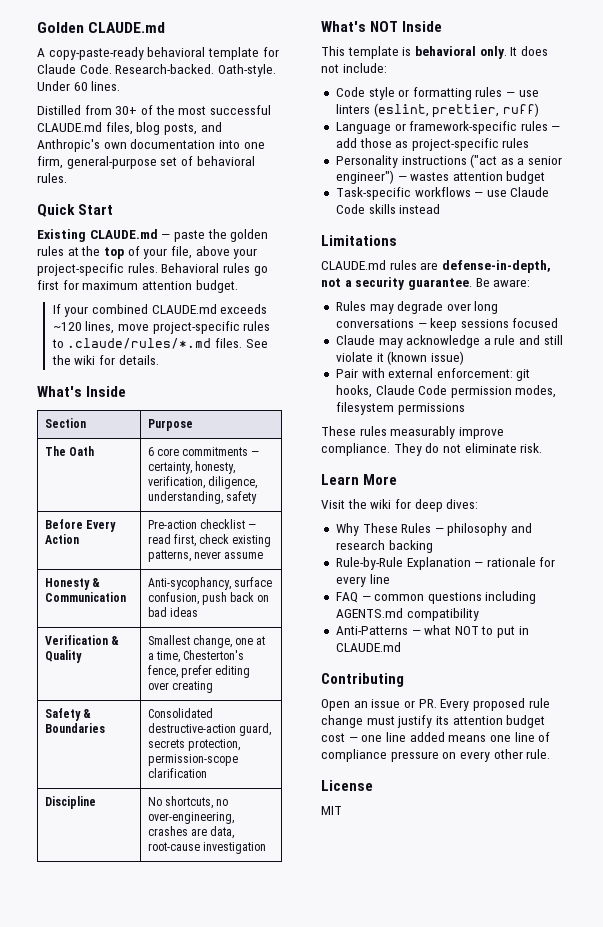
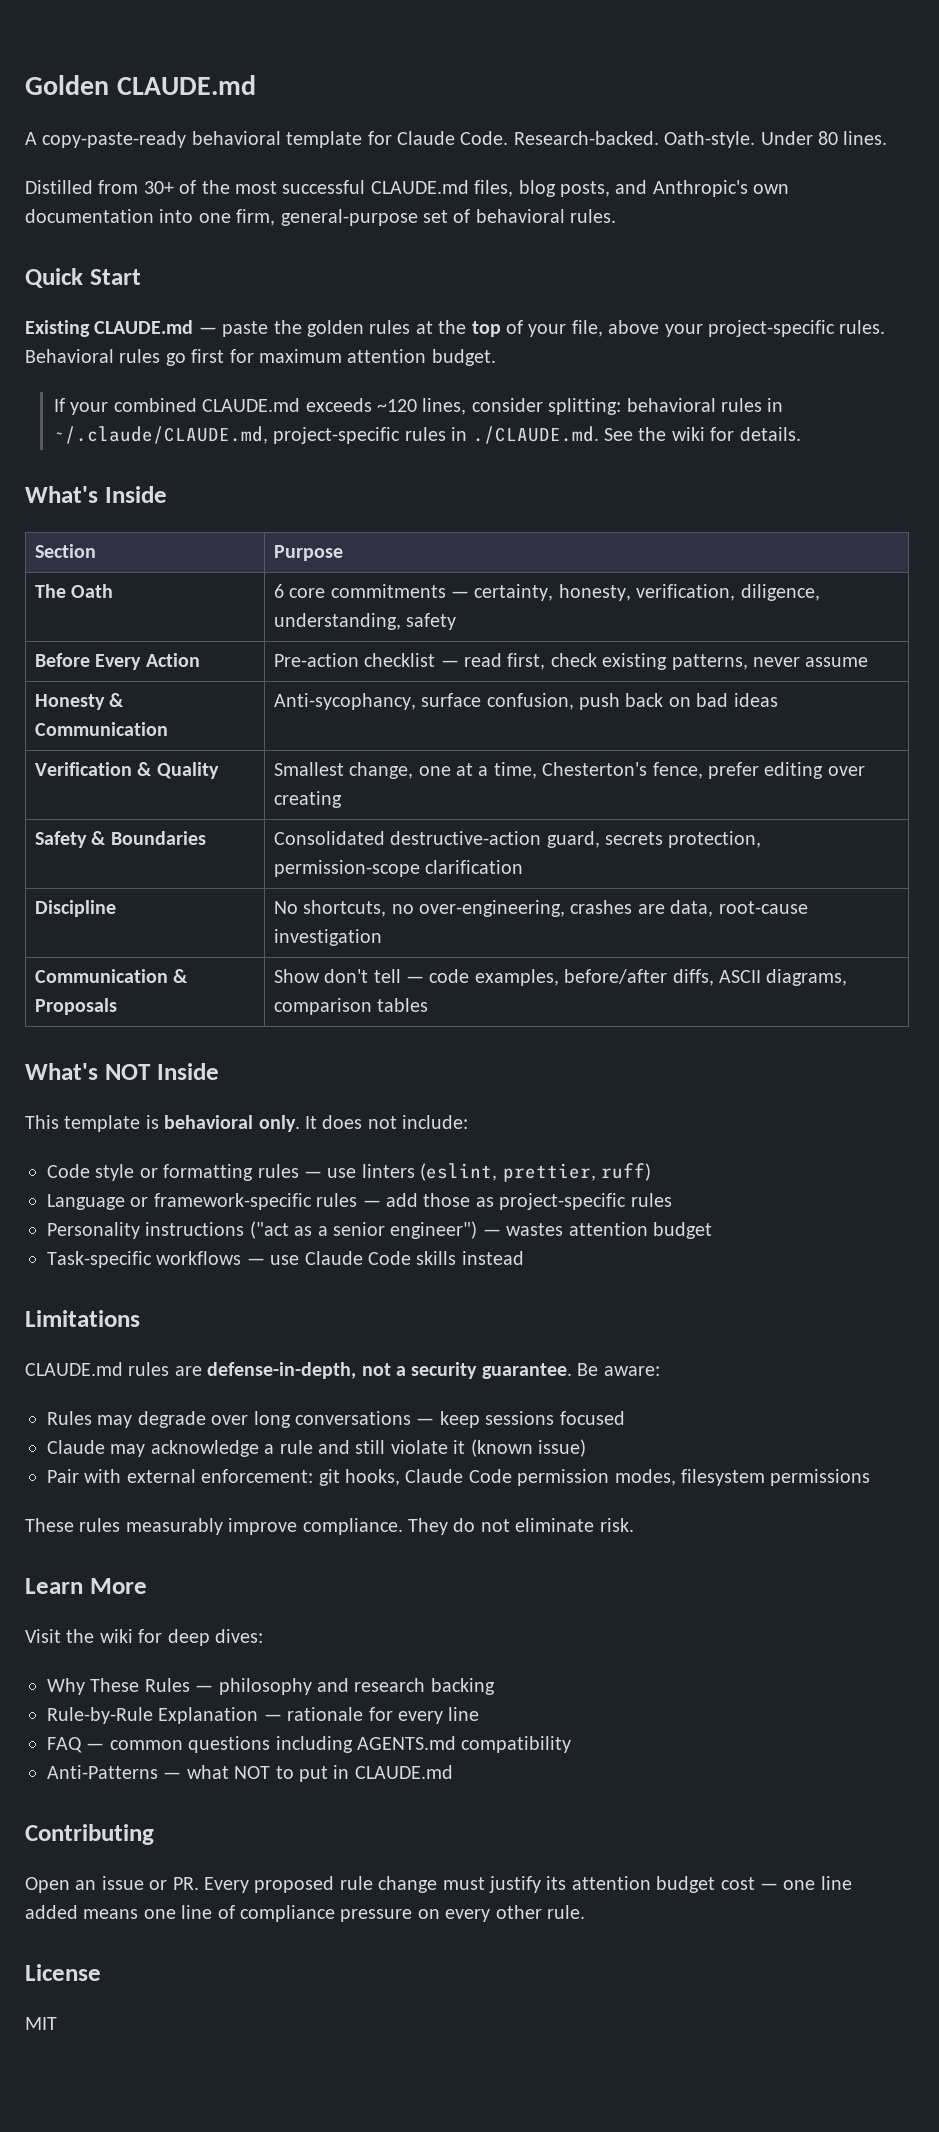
- Under 60 lines.
+ Under 80 lines.
- If your combined CLAUDE.md exceeds ~120 lines, move project-specific rules to .claude/rules/*.md files. See the wiki for details.
+ If your combined CLAUDE.md exceeds ~120 lines, consider splitting: behavioral rules in ~/.claude/CLAUDE.md, project-specific rules in ./CLAUDE.md. See the wiki for details.
+ Communication & Proposals | Show don't tell — code examples, before/after diffs, ASCII diagrams, comparison tables

